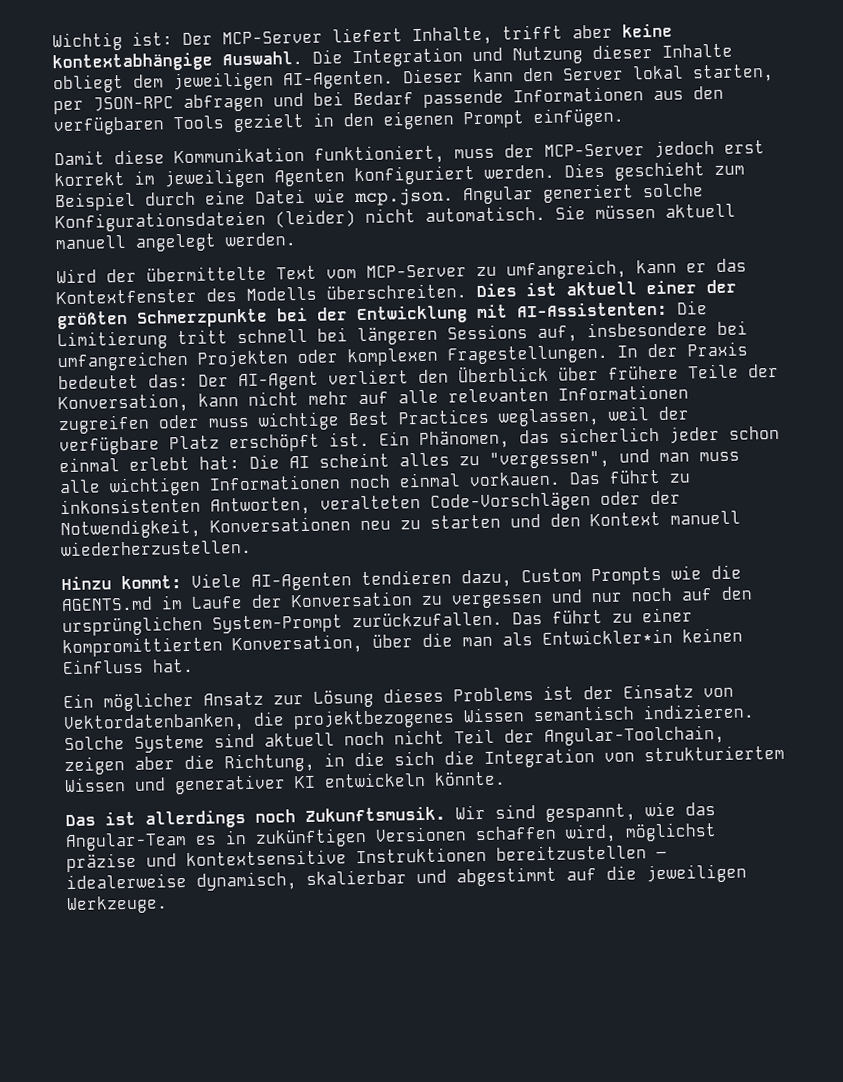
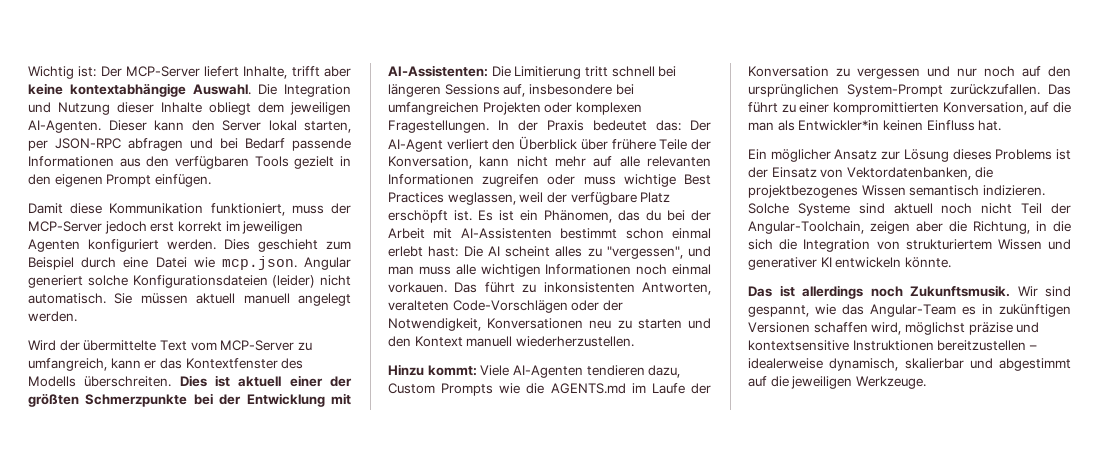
- Ein Phänomen, das sicherlich jeder schon einmal erlebt hat: Die AI scheint alles zu "vergessen", und man muss alle wichtigen Informationen noch einmal vorkauen.
+ Es ist ein Phänomen, das du bei der Arbeit mit AI-Assistenten bestimmt schon einmal erlebt hast: Die AI scheint alles zu "vergessen", und man muss alle wichtigen Informationen noch einmal vorkauen.
- Das führt zu einer kompromittierten Konversation, über die man als Entwickler*in keinen Einfluss hat.
+ Das führt zu einer kompromittierten Konversation, auf die man als Entwickler*in keinen Einfluss hat.

